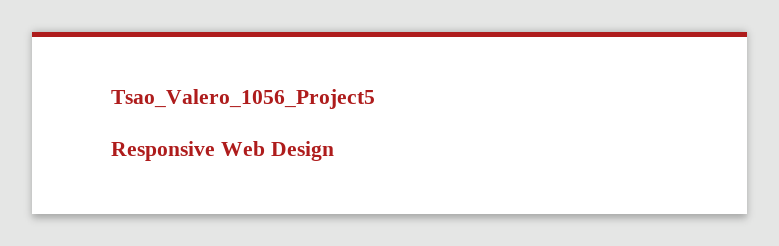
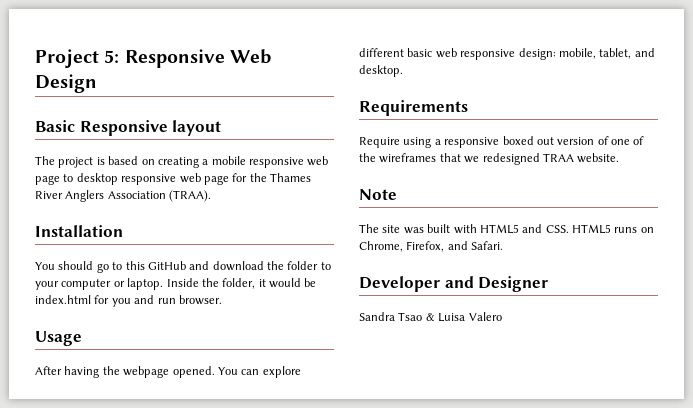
- Tsao_Valero_1056_Project5
- Responsive Web Design
+ Project 5: Responsive Web Design
+ Basic Responsive layout
+ The project is based on creating a mobile responsive web page to desktop responsive web page for the Thames River Anglers Association (TRAA).
+ Installation
+ You should go to this GitHub and download the folder to your computer or laptop. Inside the folder, it would be index.html for you and run browser.
+ Usage
+ After having the webpage opened. You can explore different basic web responsive design: mobile, tablet, and desktop.
+ Requirements
+ Require using a responsive boxed out version of one of the wireframes that we redesigned TRAA website.
+ Note
+ The site was built with HTML5 and CSS. HTML5 runs on Chrome, Firefox, and Safari.
+ Developer and Designer
+ Sandra Tsao & Luisa Valero

